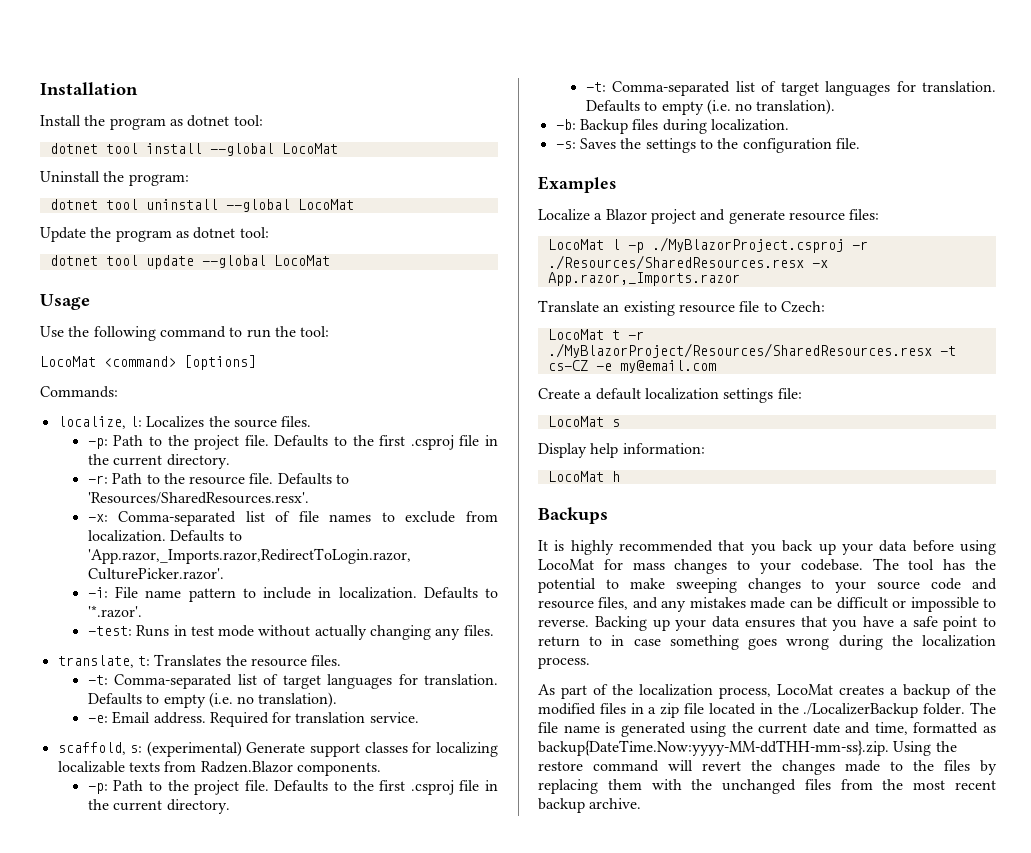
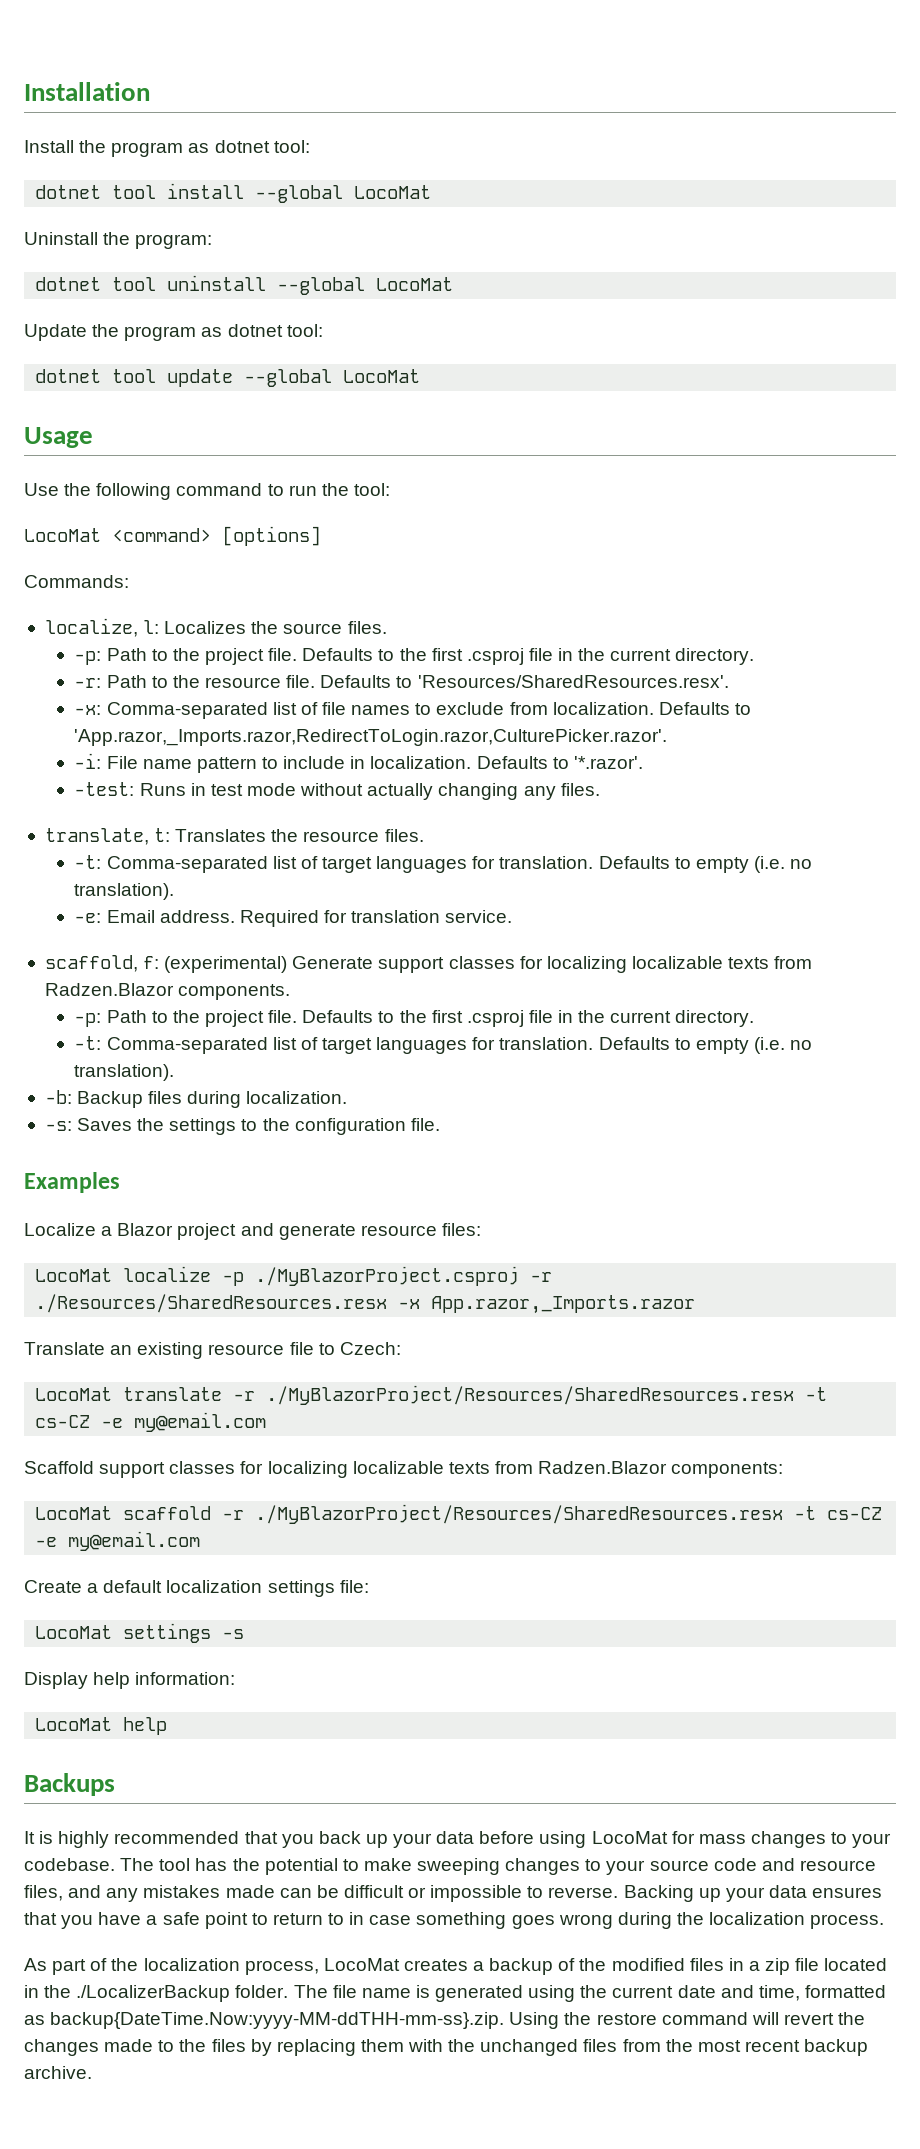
- scaffold, s: (experimental) Generate support classes for localizing localizable texts from Radzen.Blazor components.
+ scaffold, f: (experimental) Generate support classes for localizing localizable texts from Radzen.Blazor components.
- LocoMat l -p ./MyBlazorProject.csproj -r ./Resources/SharedResources.resx -x App.razor,_Imports.razor
+ LocoMat localize -p ./MyBlazorProject.csproj -r ./Resources/SharedResources.resx -x App.razor,_Imports.razor
- LocoMat t -r ./MyBlazorProject/Resources/SharedResources.resx -t cs-CZ -e my@email.com
+ LocoMat translate -r ./MyBlazorProject/Resources/SharedResources.resx -t cs-CZ -e my@email.com
+ Scaffold support classes for localizing localizable texts from Radzen.Blazor components:
+ LocoMat scaffold -r ./MyBlazorProject/Resources/SharedResources.resx -t cs-CZ -e my@email.com
- LocoMat s
+ LocoMat settings -s
- LocoMat h
+ LocoMat help

